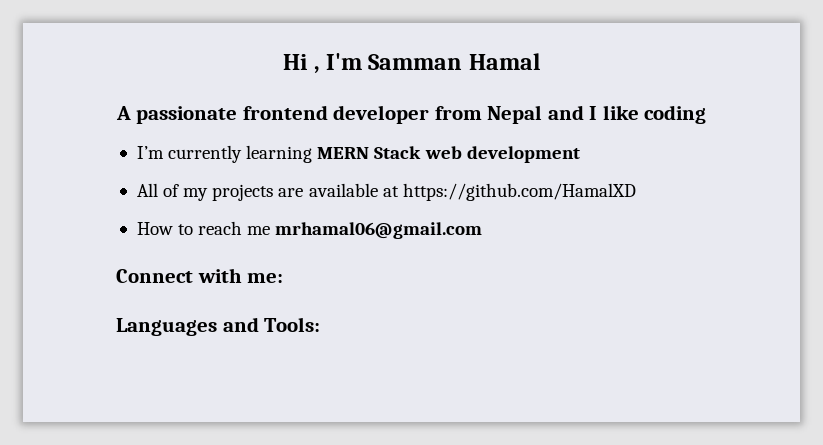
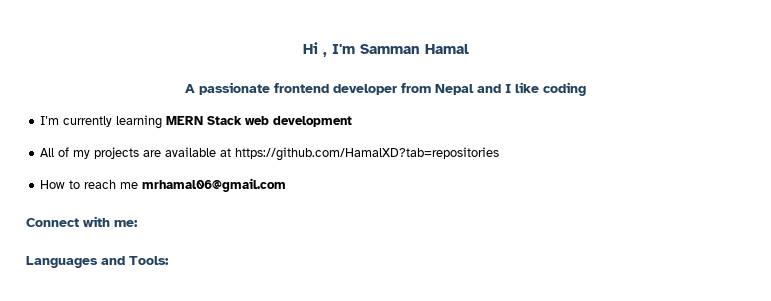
- All of my projects are available at https://github.com/HamalXD
+ All of my projects are available at https://github.com/HamalXD?tab=repositories

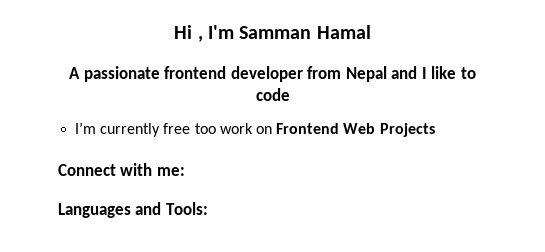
- A passionate frontend developer from Nepal and I like coding
+ A passionate frontend developer from Nepal and I like to code
- I’m currently learning MERN Stack web development
- All of my projects are available at https://github.com/HamalXD?tab=repositories
- How to reach me mrhamal06@gmail.com
+ I’m currently free too work on Frontend Web Projects

